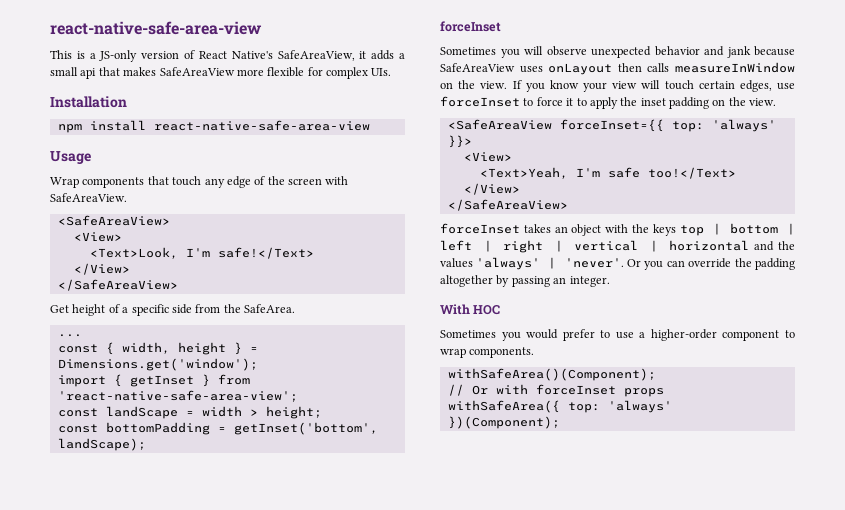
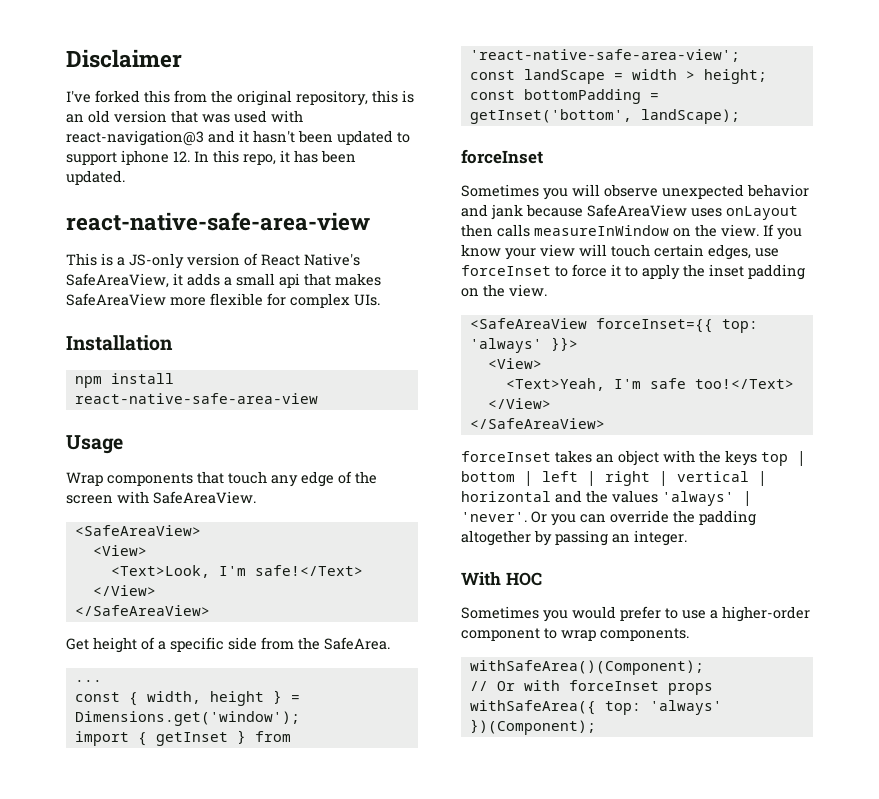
+ Disclaimer
+ I've forked this from the original repository, this is an old version that was used with react-navigation@3 and it hasn't been updated to support iphone 12. In this repo, it has been updated.

